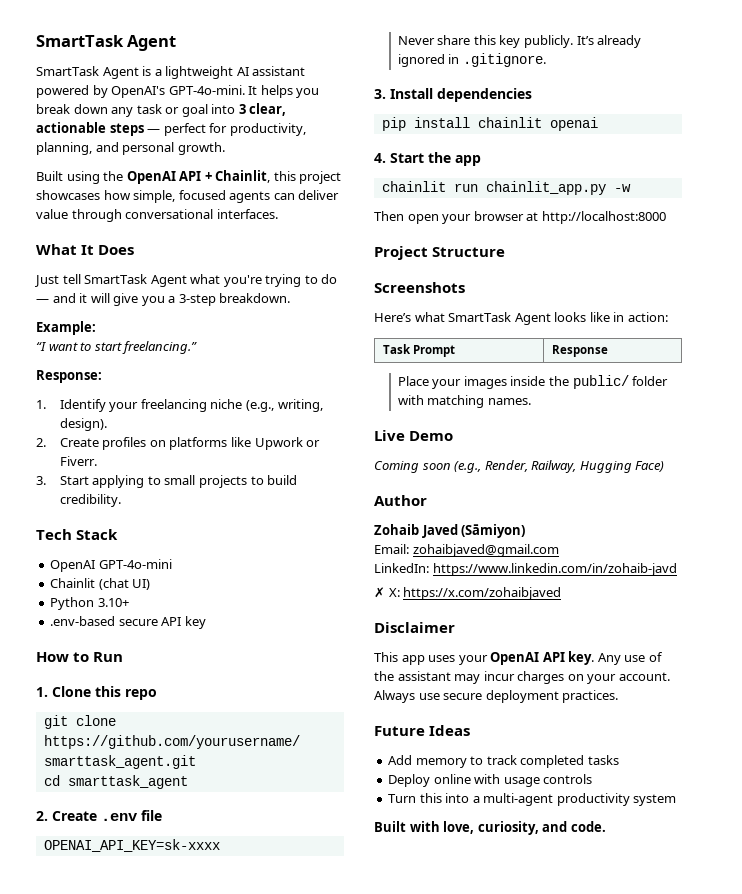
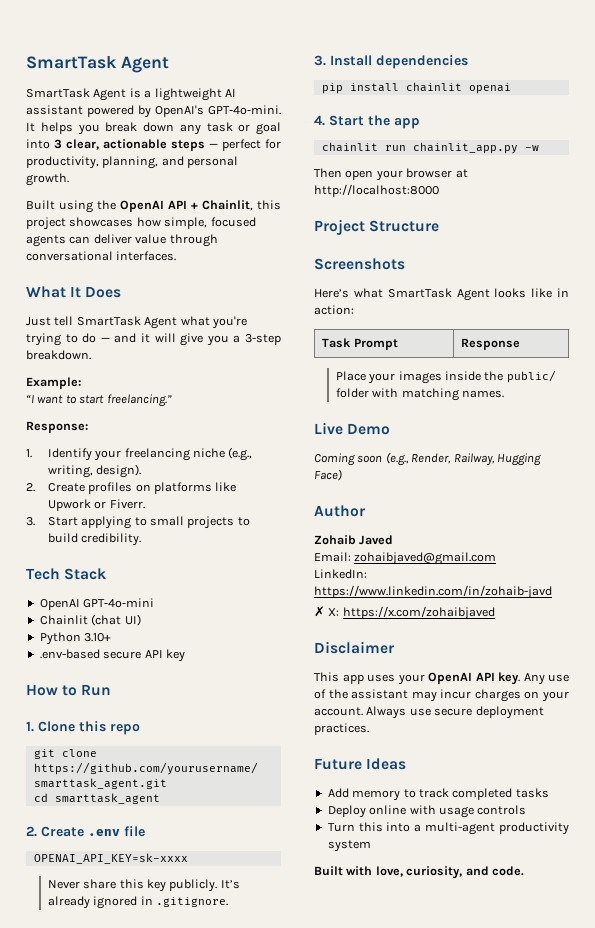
- Zohaib Javed (Sāmiyon)
+ Zohaib Javed

